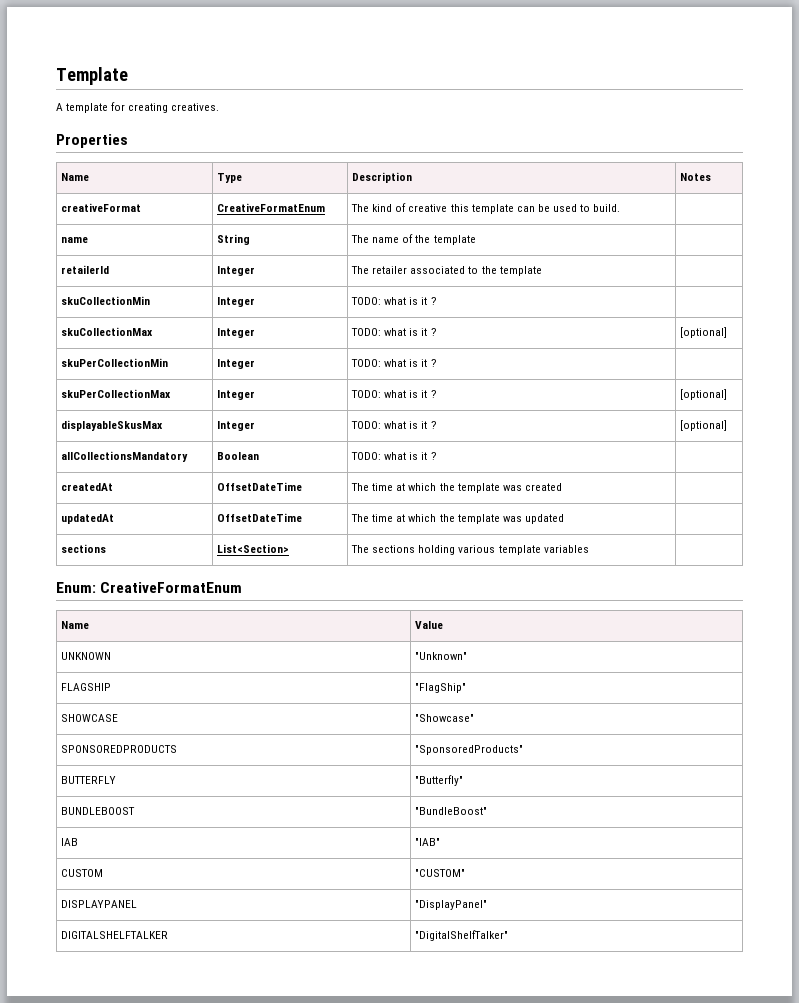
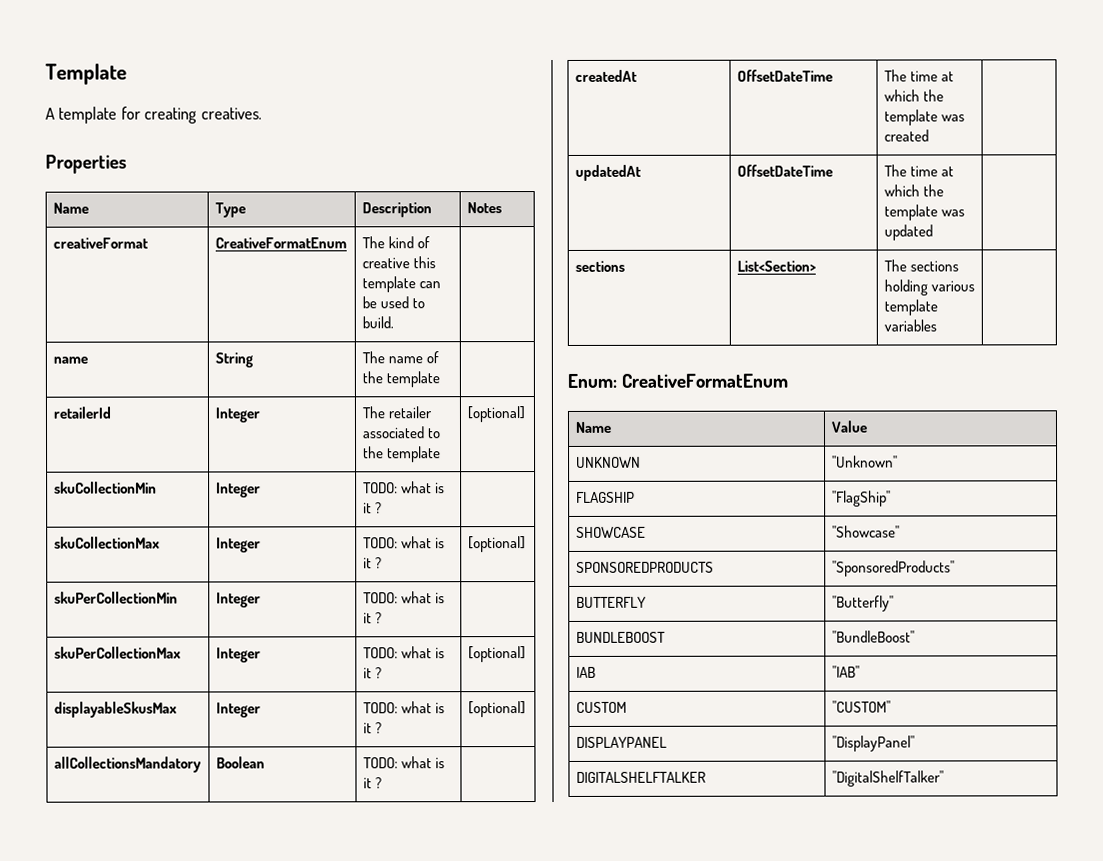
- retailerId | Integer | The retailer associated to the template |
+ retailerId | Integer | The retailer associated to the template | [optional]

